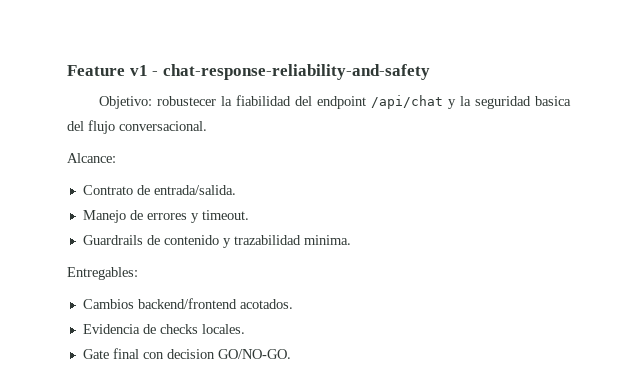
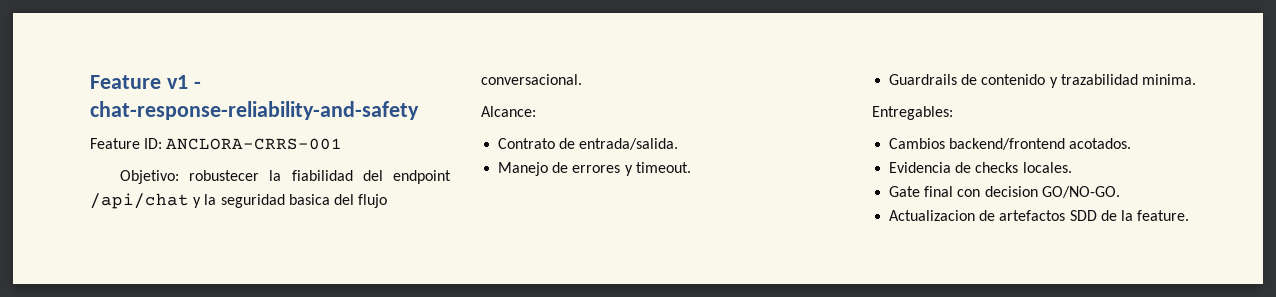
+ Feature ID: ANCLORA-CRRS-001
+ Actualizacion de artefactos SDD de la feature.

